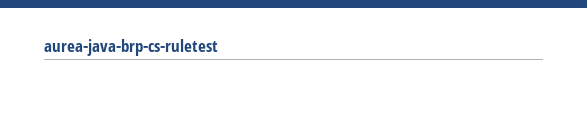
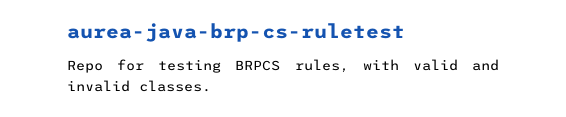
+ Repo for testing BRPCS rules, with valid and invalid classes.

